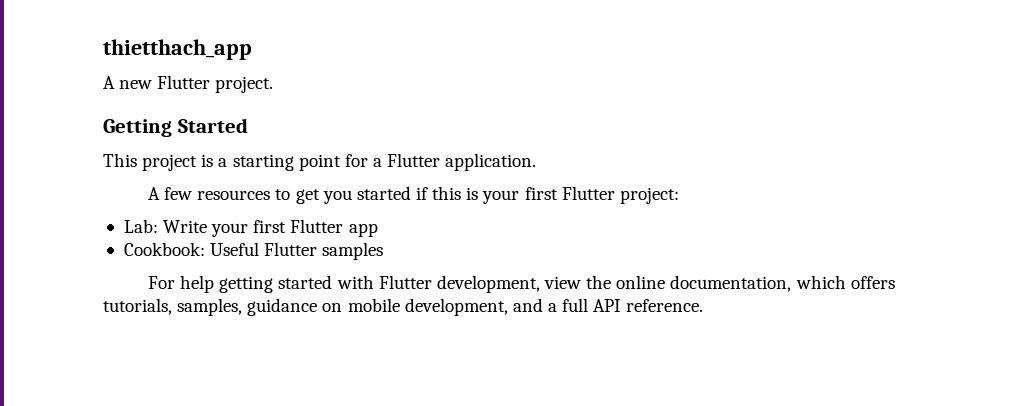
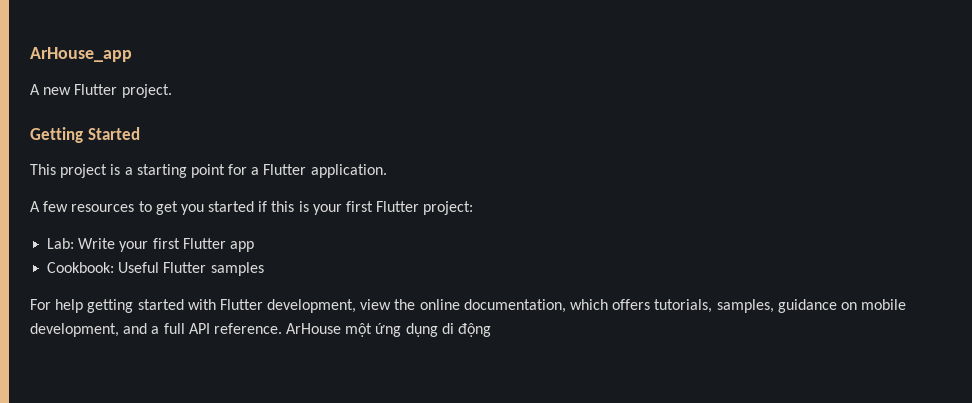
- thietthach_app
+ ArHouse_app
+ ArHouse một ứng dụng di động

